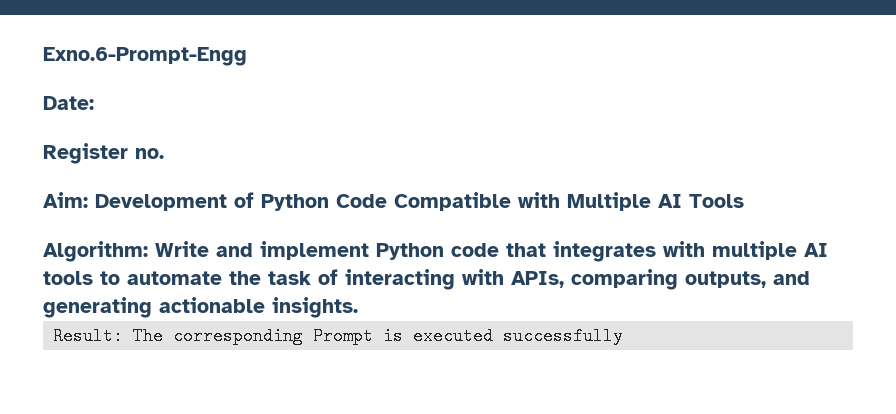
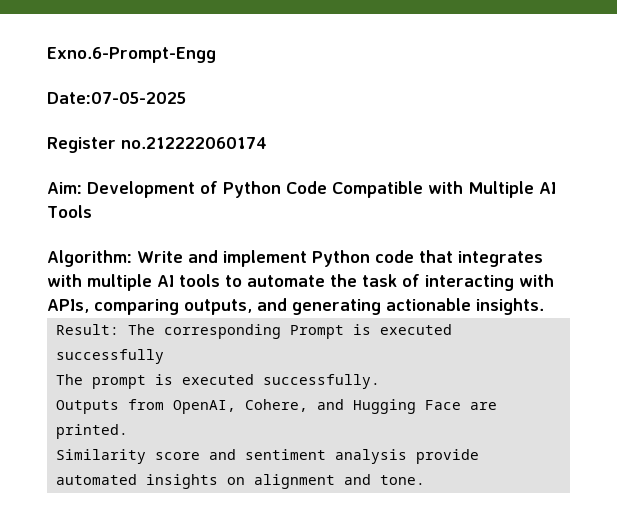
- Date:
+ Date:07-05-2025
- Register no.
+ Register no.212222060174
+ The prompt is executed successfully.
+ Outputs from OpenAI, Cohere, and Hugging Face are printed.
+ Similarity score and sentiment analysis provide automated insights on alignment and tone.

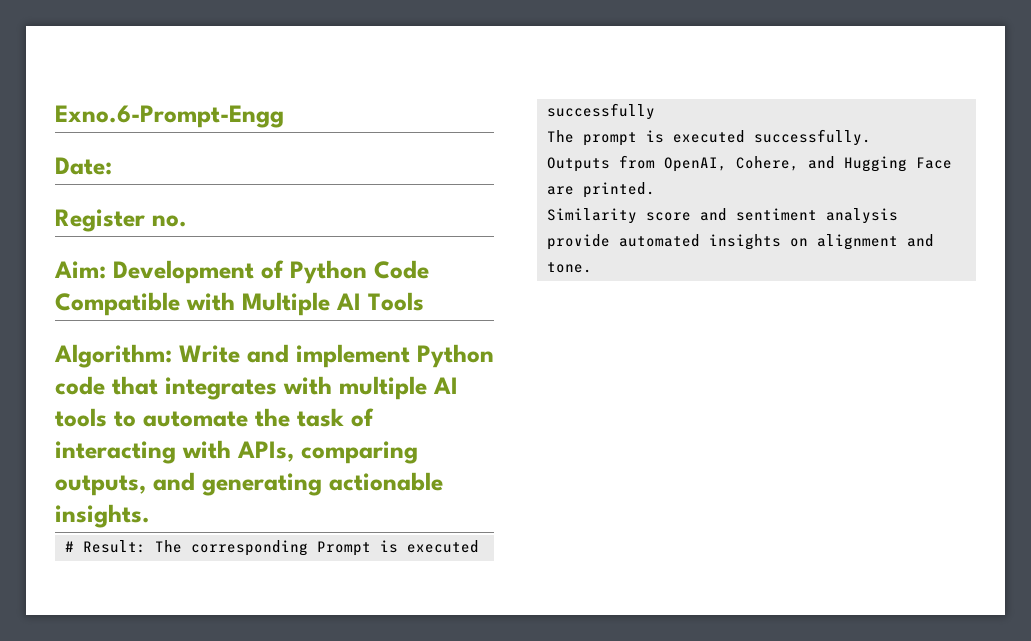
- Date:07-05-2025
+ Date:
- Register no.212222060174
+ Register no.
- Result: The corresponding Prompt is executed successfully
+ # Result: The corresponding Prompt is executed successfully

